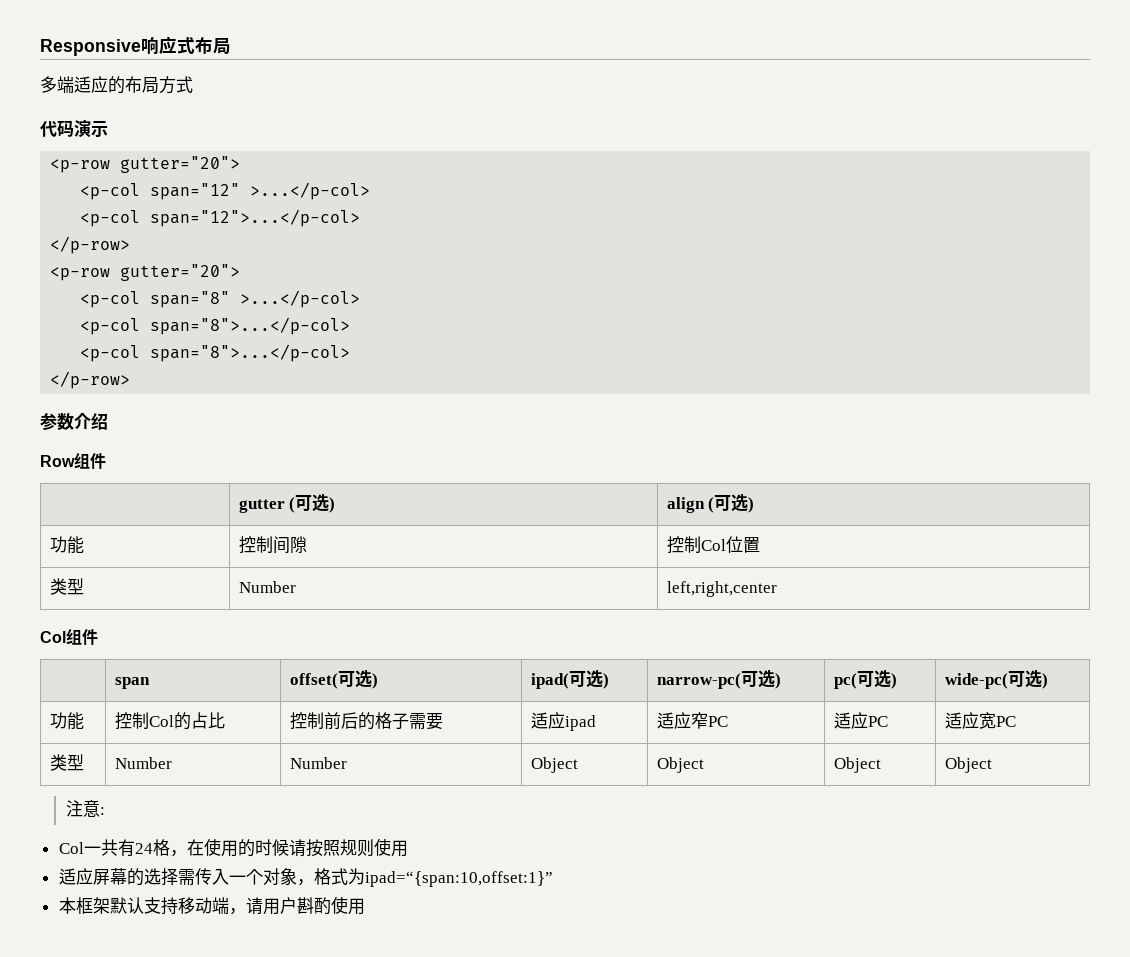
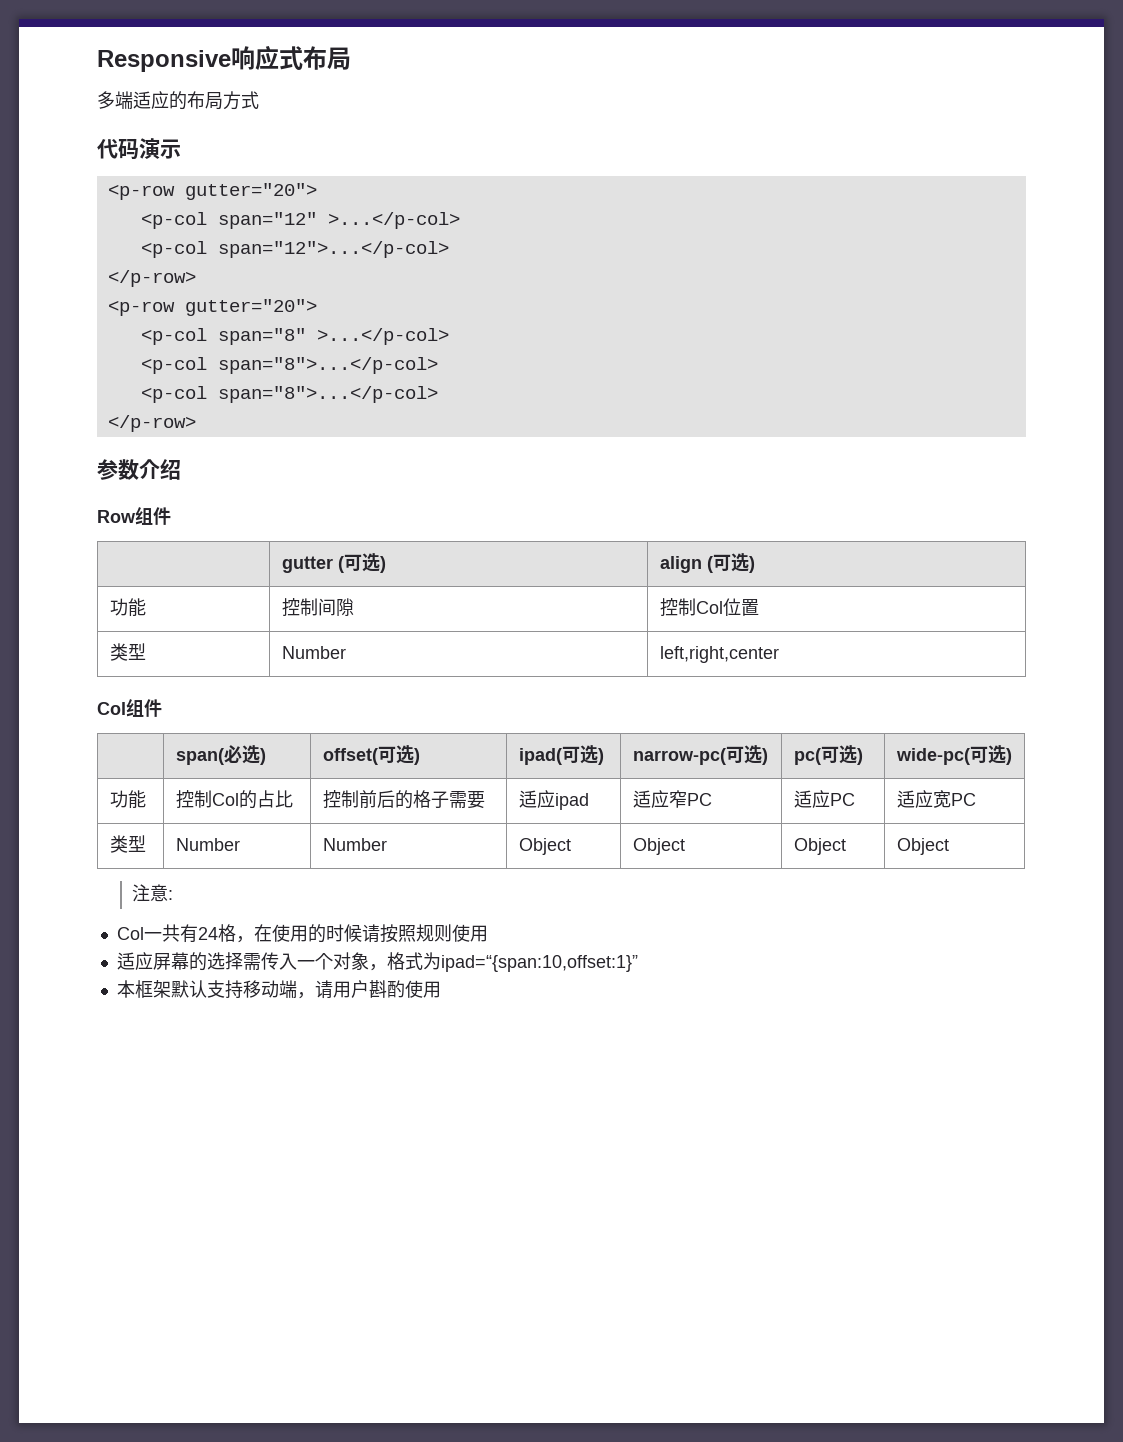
- | span | offset(可选) | ipad(可选) | narrow-pc(可选) | pc(可选) | wide-pc(可选)
+ | span(必选) | offset(可选) | ipad(可选) | narrow-pc(可选) | pc(可选) | wide-pc(可选)

